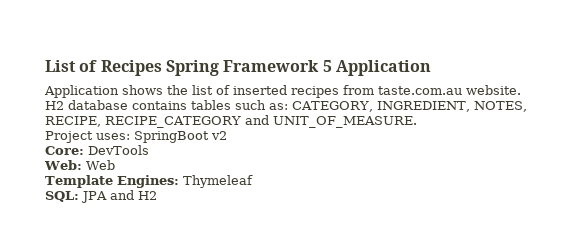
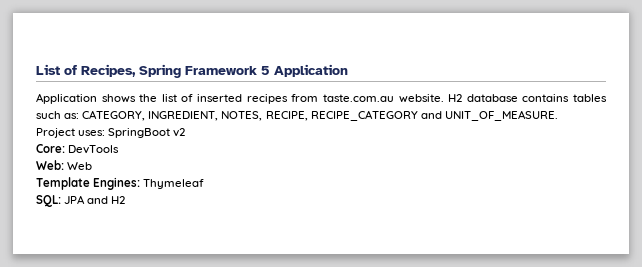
- List of Recipes Spring Framework 5 Application
+ List of Recipes, Spring Framework 5 Application

